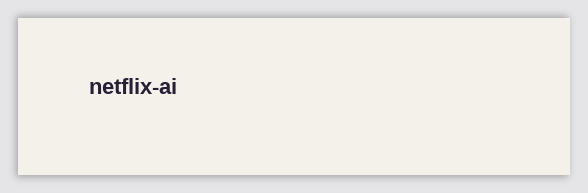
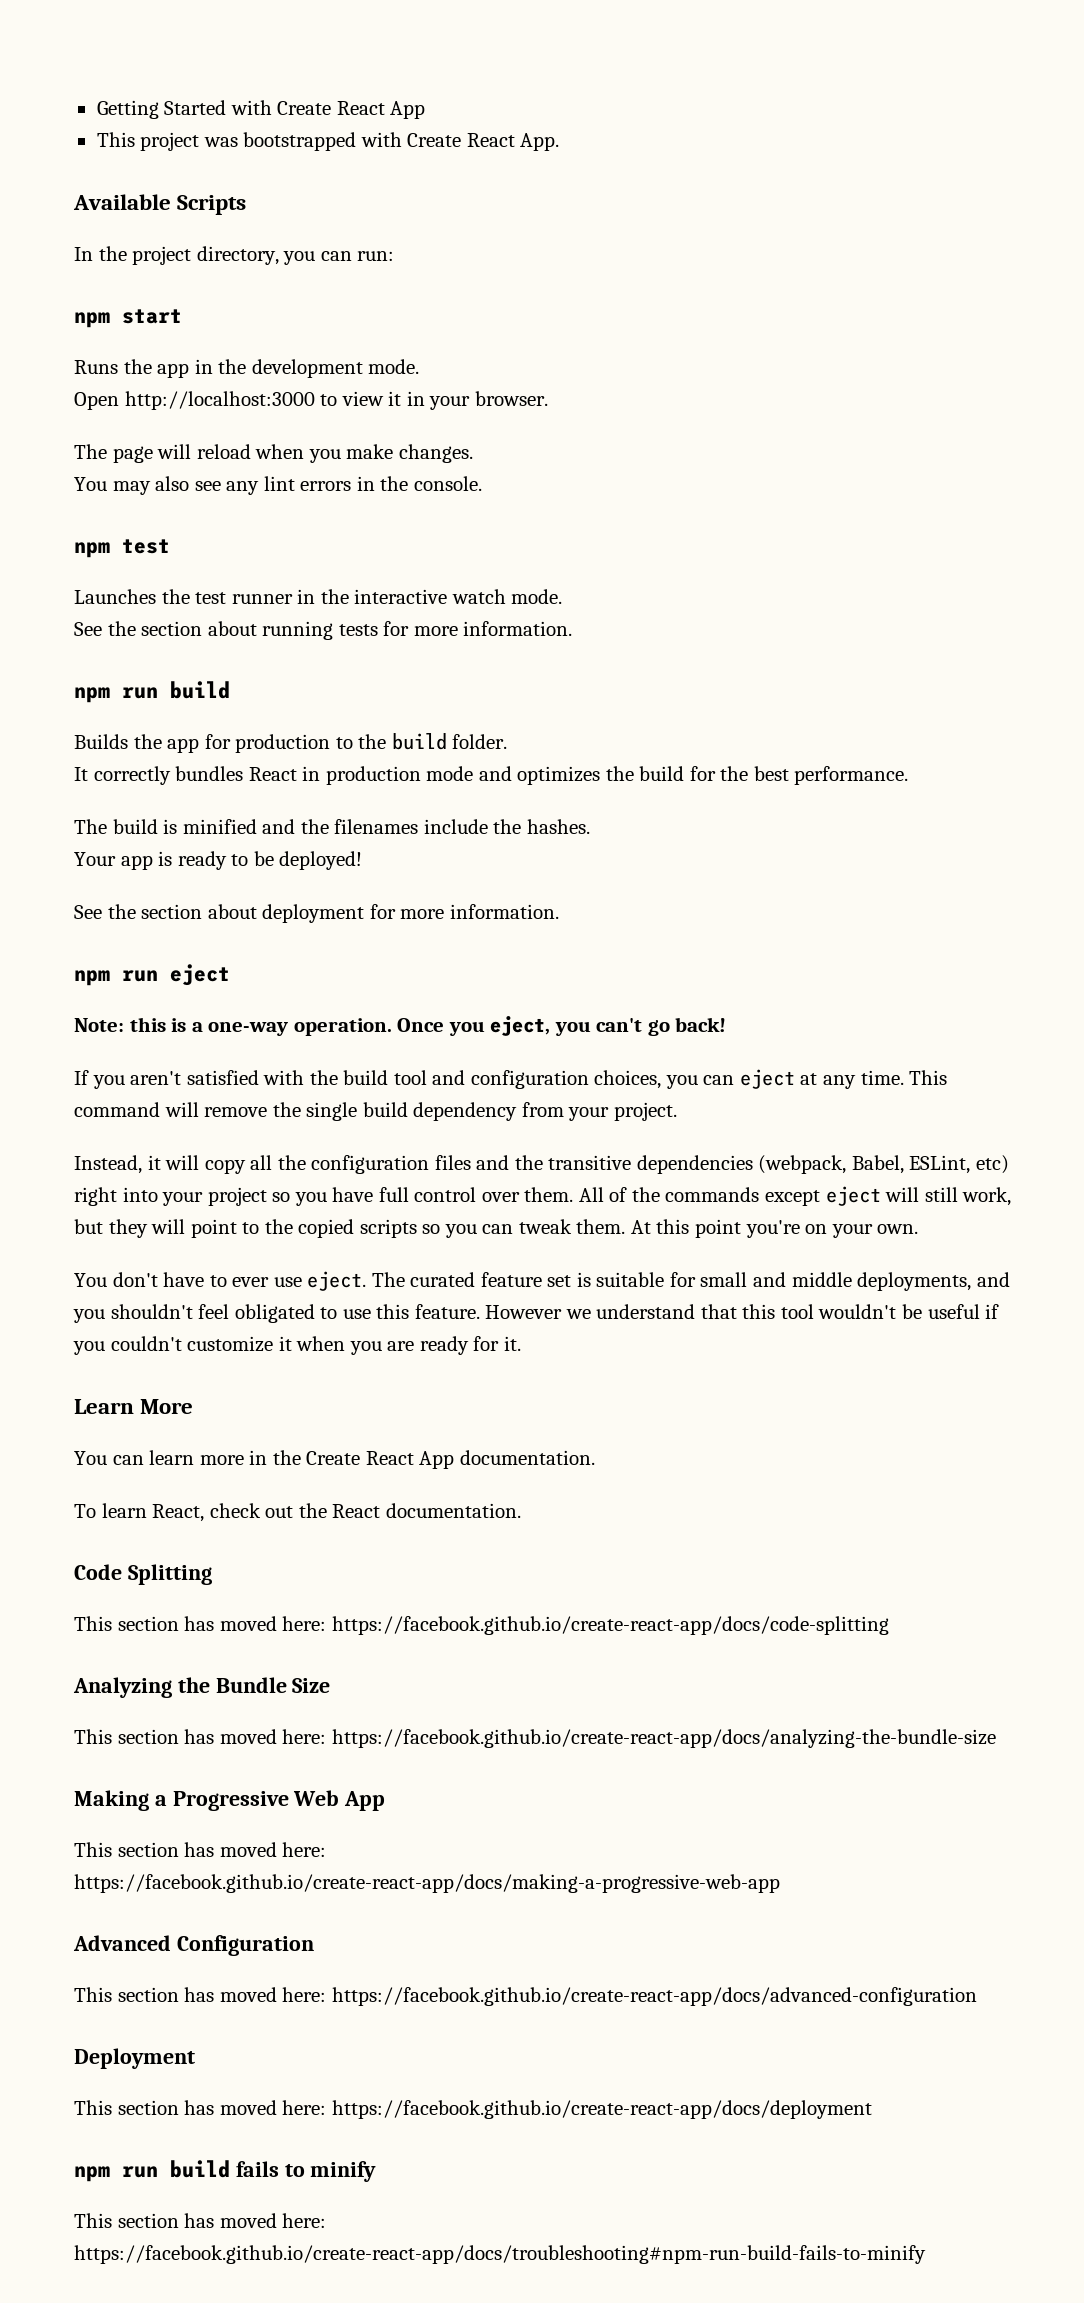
- netflix-ai
+ Getting Started with Create React App
+ This project was bootstrapped with Create React App.
+ Available Scripts
+ In the project directory, you can run:
+ npm start
+ Runs the app in the development mode.
+ Open http://localhost:3000 to view it in your browser.
+ The page will reload when you make changes.
+ You may also see any lint errors in the console.
+ npm test
+ Launches the test runner in the interactive watch mode.
+ See the section about running tests for more information.
+ npm run build
+ Builds the app for production to the build folder.
+ It correctly bundles React in production mode and optimizes the build for the best performance.
+ The build is minified and the filenames include the hashes.
+ Your app is ready to be deployed!
+ See the section about deployment for more information.
+ npm run eject
+ Note: this is a one-way operation. Once you eject, you can't go back!
+ If you aren't satisfied with the build tool and configuration choices, you can eject at any time. This command will remove the single build dependency from your project.
+ Instead, it will copy all the configuration files and the transitive dependencies (webpack, Babel, ESLint, etc) right into your project so you have full control over them. All of the commands except eject will still work, but they will point to the copied scripts so you can tweak them. At this point you're on your own.
+ You don't have to ever use eject. The curated feature set is suitable for small and middle deployments, and you shouldn't feel obligated to use this feature. However we understand that this tool wouldn't be useful if you couldn't customize it when you are ready for it.
+ Learn More
+ You can learn more in the Create React App documentation.
+ To learn React, check out the React documentation.
+ Code Splitting
+ This section has moved here: https://facebook.github.io/create-react-app/docs/code-splitting
+ Analyzing the Bundle Size
+ This section has moved here: https://facebook.github.io/create-react-app/docs/analyzing-the-bundle-size
+ Making a Progressive Web App
+ This section has moved here: https://facebook.github.io/create-react-app/docs/making-a-progressive-web-app
+ Advanced Configuration
+ This section has moved here: https://facebook.github.io/create-react-app/docs/advanced-configuration
+ Deployment
+ This section has moved here: https://facebook.github.io/create-react-app/docs/deployment
+ npm run build fails to minify
+ This section has moved here: https://facebook.github.io/create-react-app/docs/troubleshooting#npm-run-build-fails-to-minify

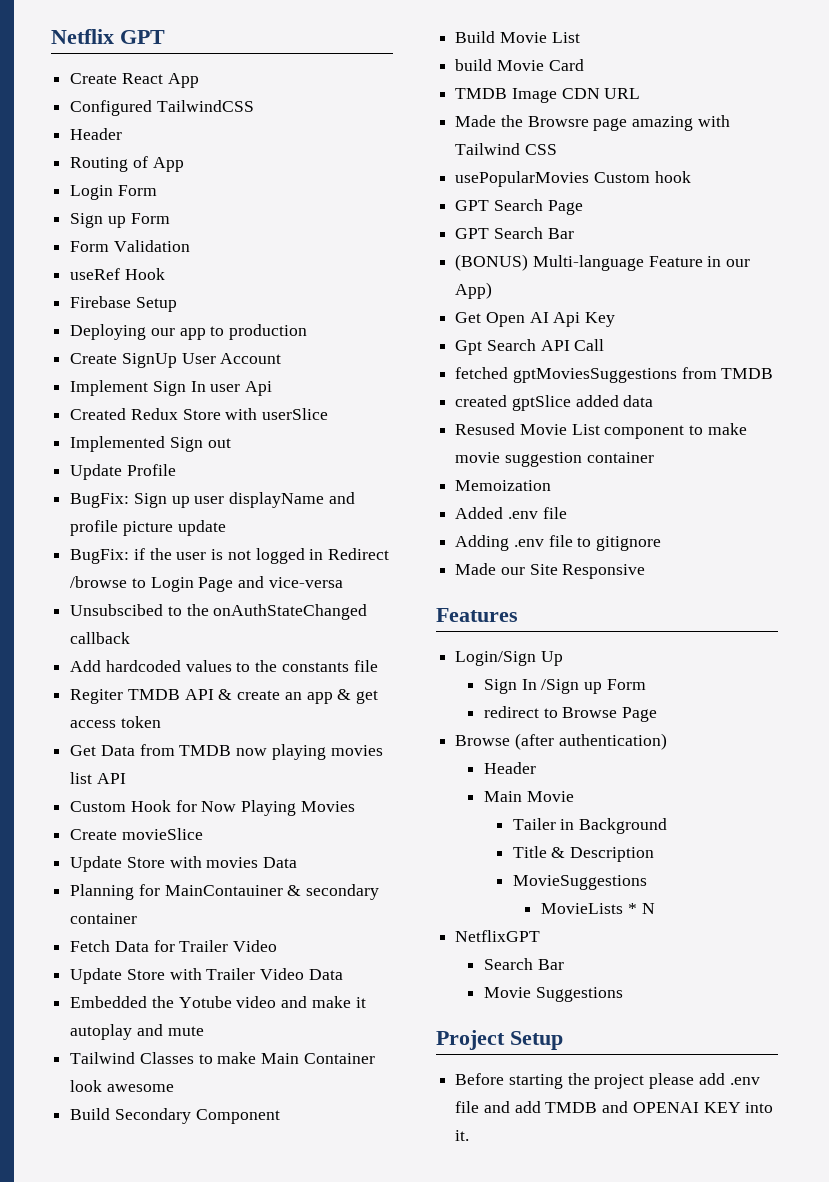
- Getting Started with Create React App
+ Netflix GPT
+ Create React App
- This project was bootstrapped with Create React App.
- Available Scripts
- In the project directory, you can run:
- npm start
- Runs the app in the development mode.
- Open http://localhost:3000 to view it in your browser.
- The page will reload when you make changes.
- You may also see any lint errors in the console.
- npm test
- Launches the test runner in the interactive watch mode.
- See the section about running tests for more information.
- npm run build
- Builds the app for production to the build folder.
- It correctly bundles React in production mode and optimizes the build for the best performance.
- The build is minified and the filenames include the hashes.
- Your app is ready to be deployed!
- See the section about deployment for more information.
- npm run eject
- Note: this is a one-way operation. Once you eject, you can't go back!
- If you aren't satisfied with the build tool and configuration choices, you can eject at any time. This command will remove the single build dependency from your project.
- Instead, it will copy all the configuration files and the transitive dependencies (webpack, Babel, ESLint, etc) right into your project so you have full control over them. All of the commands except eject will still work, but they will point to the copied scripts so you can tweak them. At this point you're on your own.
- You don't have to ever use eject. The curated feature set is suitable for small and middle deployments, and you shouldn't feel obligated to use this feature. However we understand that this tool wouldn't be useful if you couldn't customize it when you are ready for it.
- Learn More
- You can learn more in the Create React App documentation.
- To learn React, check out the React documentation.
- Code Splitting
- This section has moved here: https://facebook.github.io/create-react-app/docs/code-splitting
- Analyzing the Bundle Size
- This section has moved here: https://facebook.github.io/create-react-app/docs/analyzing-the-bundle-size
- Making a Progressive Web App
- This section has moved here: https://facebook.github.io/create-react-app/docs/making-a-progressive-web-app
- Advanced Configuration
- This section has moved here: https://facebook.github.io/create-react-app/docs/advanced-configuration
- Deployment
- This section has moved here: https://facebook.github.io/create-react-app/docs/deployment
- npm run build fails to minify
- This section has moved here: https://facebook.github.io/create-react-app/docs/troubleshooting#npm-run-build-fails-to-minify
+ Configured TailwindCSS
+ Header
+ Routing of App
+ Login Form
+ Sign up Form
+ Form Validation
+ useRef Hook
+ Firebase Setup
+ Deploying our app to production
+ Create SignUp User Account
+ Implement Sign In user Api
+ Created Redux Store with userSlice
+ Implemented Sign out
+ Update Profile
+ BugFix: Sign up user displayName and profile picture update
+ BugFix: if the user is not logged in Redirect /browse to Login Page and vice-versa
+ Unsubscibed to the onAuthStateChanged callback
+ Add hardcoded values to the constants file
+ Regiter TMDB API & create an app & get access token
+ Get Data from TMDB now playing movies list API
+ Custom Hook for Now Playing Movies
+ Create movieSlice
+ Update Store with movies Data
+ Planning for MainContauiner & secondary container
+ Fetch Data for Trailer Video
+ Update Store with Trailer Video Data
+ Embedded the Yotube video and make it autoplay and mute
+ Tailwind Classes to make Main Container look awesome
+ Build Secondary Component
+ Build Movie List
+ build Movie Card
+ TMDB Image CDN URL
+ Made the Browsre page amazing with Tailwind CSS
+ usePopularMovies Custom hook
+ GPT Search Page
+ GPT Search Bar
+ (BONUS) Multi-language Feature in our App)
+ Get Open AI Api Key
+ Gpt Search API Call
+ fetched gptMoviesSuggestions from TMDB
+ created gptSlice added data
+ Resused Movie List component to make movie suggestion container
+ Memoization
+ Added .env file
+ Adding .env file to gitignore
+ Made our Site Responsive
+ Features
+ Login/Sign Up
+ Sign In /Sign up Form
+ redirect to Browse Page
+ Browse (after authentication)
+ Header
+ Main Movie
+ Tailer in Background
+ Title & Description
+ MovieSuggestions
+ MovieLists * N
+ NetflixGPT
+ Search Bar
+ Movie Suggestions
+ Project Setup
+ Before starting the project please add .env file and add TMDB and OPENAI KEY into it.

